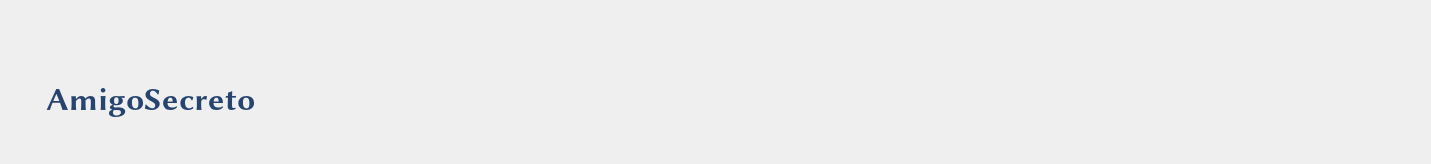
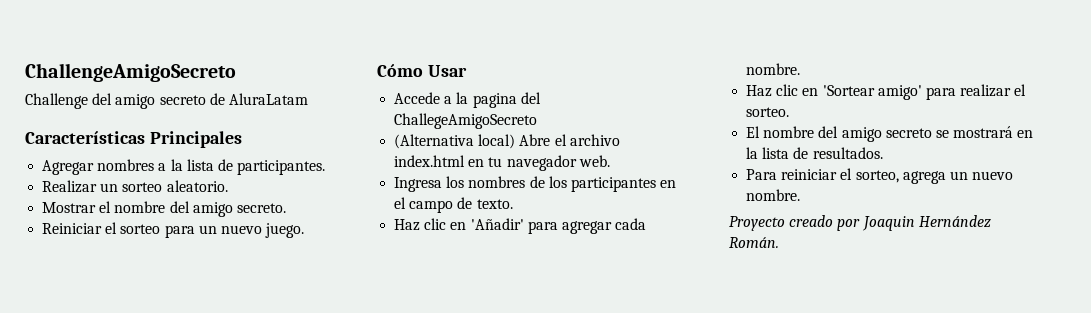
- AmigoSecreto
+ ChallengeAmigoSecreto
+ Challenge del amigo secreto de AluraLatam
+ Características Principales
+ Agregar nombres a la lista de participantes.
+ Realizar un sorteo aleatorio.
+ Mostrar el nombre del amigo secreto.
+ Reiniciar el sorteo para un nuevo juego.
+ Cómo Usar
+ Accede a la pagina del ChallegeAmigoSecreto
+ (Alternativa local) Abre el archivo index.html en tu navegador web.
+ Ingresa los nombres de los participantes en el campo de texto.
+ Haz clic en 'Añadir' para agregar cada nombre.
+ Haz clic en 'Sortear amigo' para realizar el sorteo.
+ El nombre del amigo secreto se mostrará en la lista de resultados.
+ Para reiniciar el sorteo, agrega un nuevo nombre.
+ Proyecto creado por Joaquin Hernández Román.

